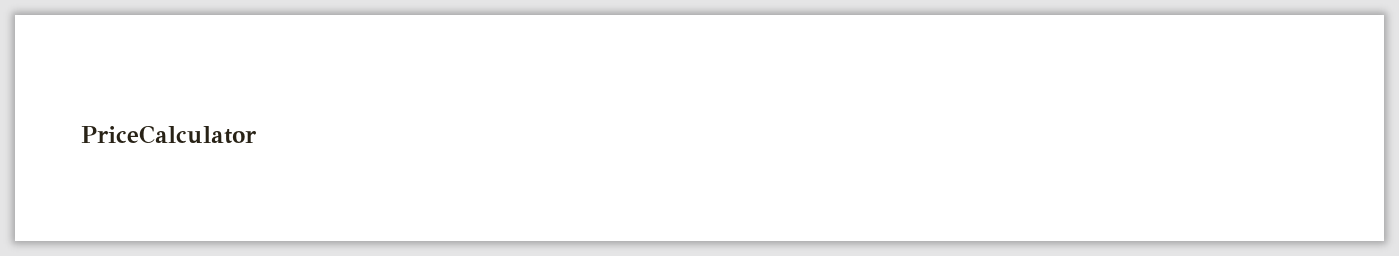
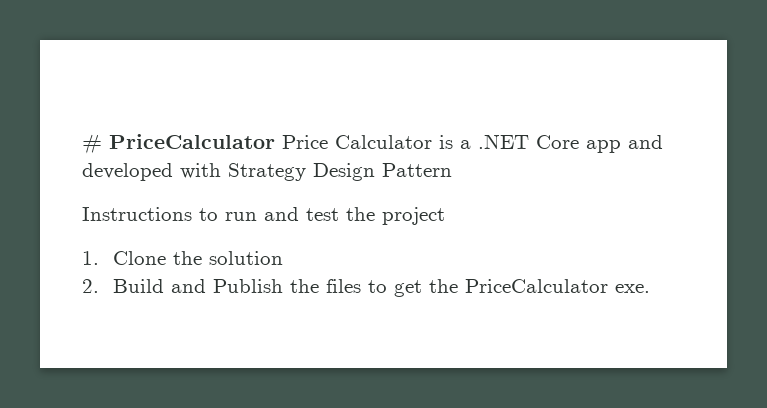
- PriceCalculator
+ # PriceCalculator Price Calculator is a .NET Core app and developed with Strategy Design Pattern
+ Instructions to run and test the project
+ 1. Clone the solution
+ 2. Build and Publish the files to get the PriceCalculator exe.

